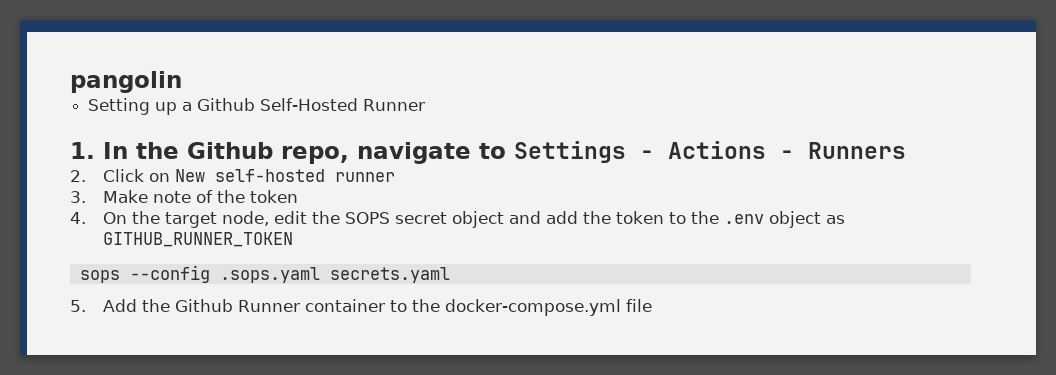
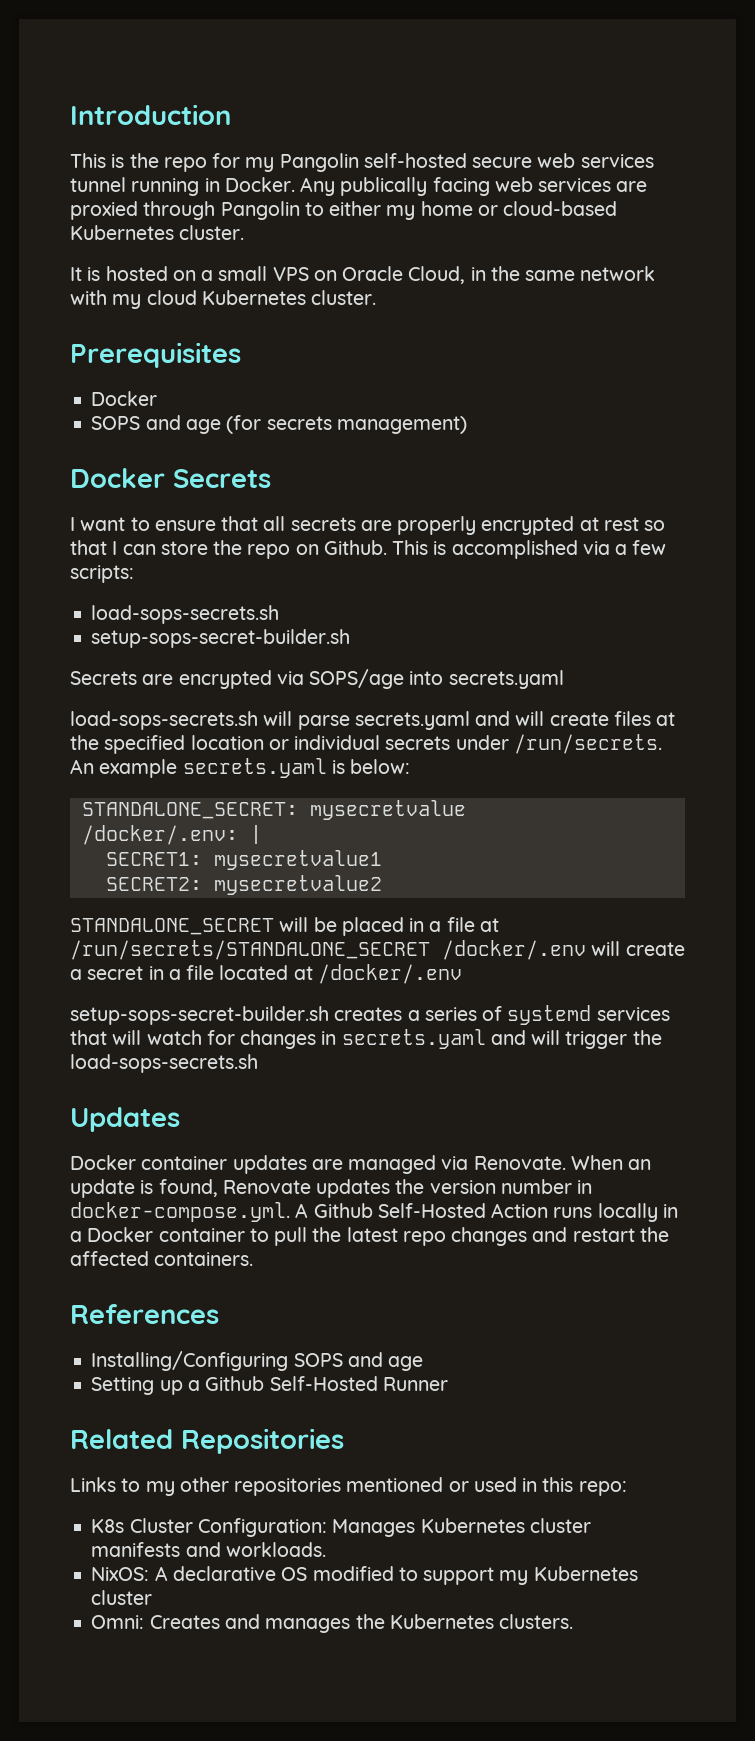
- pangolin
+ Introduction
+ This is the repo for my Pangolin self-hosted secure web services tunnel running in Docker. Any publically facing web services are proxied through Pangolin to either my home or cloud-based Kubernetes cluster.
+ It is hosted on a small VPS on Oracle Cloud, in the same network with my cloud Kubernetes cluster.
+ Prerequisites
+ Docker
+ SOPS and age (for secrets management)
+ Docker Secrets
+ I want to ensure that all secrets are properly encrypted at rest so that I can store the repo on Github. This is accomplished via a few scripts:
+ load-sops-secrets.sh
+ setup-sops-secret-builder.sh
+ Secrets are encrypted via SOPS/age into secrets.yaml
+ load-sops-secrets.sh will parse secrets.yaml and will create files at the specified location or individual secrets under /run/secrets. An example secrets.yaml is below:
+ STANDALONE_SECRET: mysecretvalue
+ /docker/.env: |
+ SECRET1: mysecretvalue1
+ SECRET2: mysecretvalue2
+ STANDALONE_SECRET will be placed in a file at /run/secrets/STANDALONE_SECRET /docker/.env will create a secret in a file located at /docker/.env
+ setup-sops-secret-builder.sh creates a series of systemd services that will watch for changes in secrets.yaml and will trigger the load-sops-secrets.sh
+ Updates
+ Docker container updates are managed via Renovate. When an update is found, Renovate updates the version number in docker-compose.yml. A Github Self-Hosted Action runs locally in a Docker container to pull the latest repo changes and restart the affected containers.
+ References
+ Installing/Configuring SOPS and age
- 1. In the Github repo, navigate to Settings - Actions - Runners
- 2. Click on New self-hosted runner
- 3. Make note of the token
- 4. On the target node, edit the SOPS secret object and add the token to the .env object as GITHUB_RUNNER_TOKEN
- sops --config .sops.yaml secrets.yaml
- 5. Add the Github Runner container to the docker-compose.yml file
+ Related Repositories
+ Links to my other repositories mentioned or used in this repo:
+ K8s Cluster Configuration: Manages Kubernetes cluster manifests and workloads.
+ NixOS: A declarative OS modified to support my Kubernetes cluster
+ Omni: Creates and manages the Kubernetes clusters.

